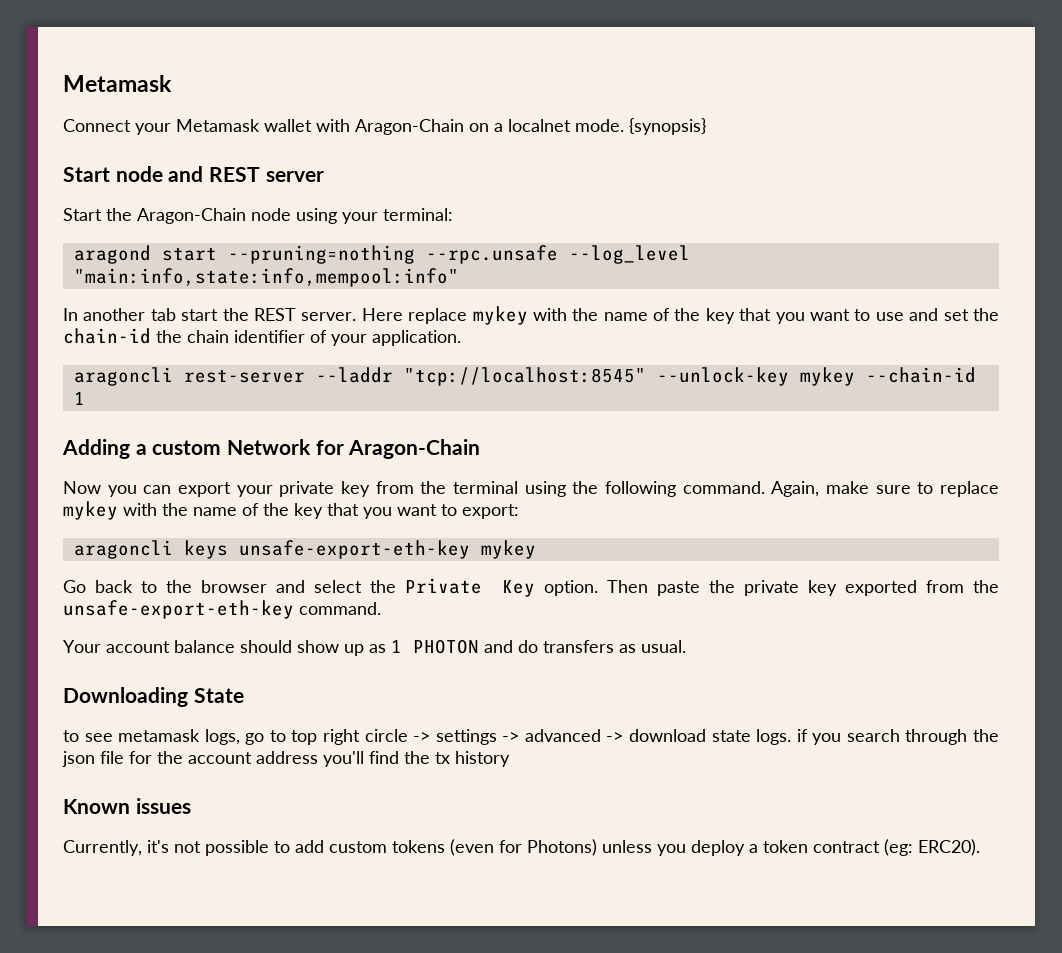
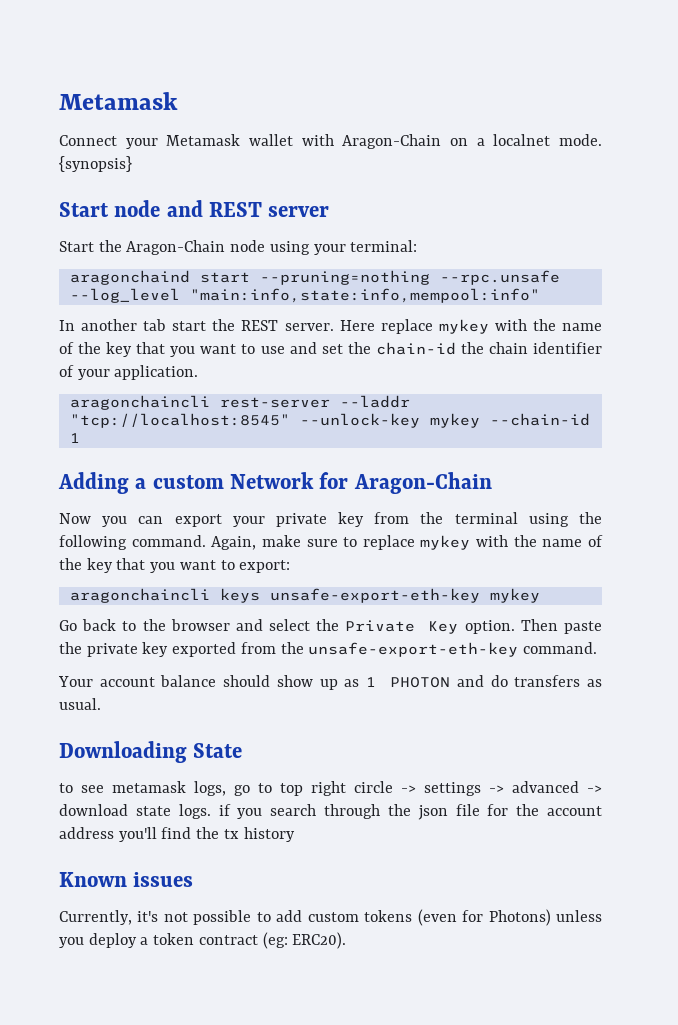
- aragond start --pruning=nothing --rpc.unsafe --log_level "main:info,state:info,mempool:info"
+ aragonchaind start --pruning=nothing --rpc.unsafe --log_level "main:info,state:info,mempool:info"
- aragoncli rest-server --laddr "tcp://localhost:8545" --unlock-key mykey --chain-id 1
+ aragonchaincli rest-server --laddr "tcp://localhost:8545" --unlock-key mykey --chain-id 1
- aragoncli keys unsafe-export-eth-key mykey
+ aragonchaincli keys unsafe-export-eth-key mykey

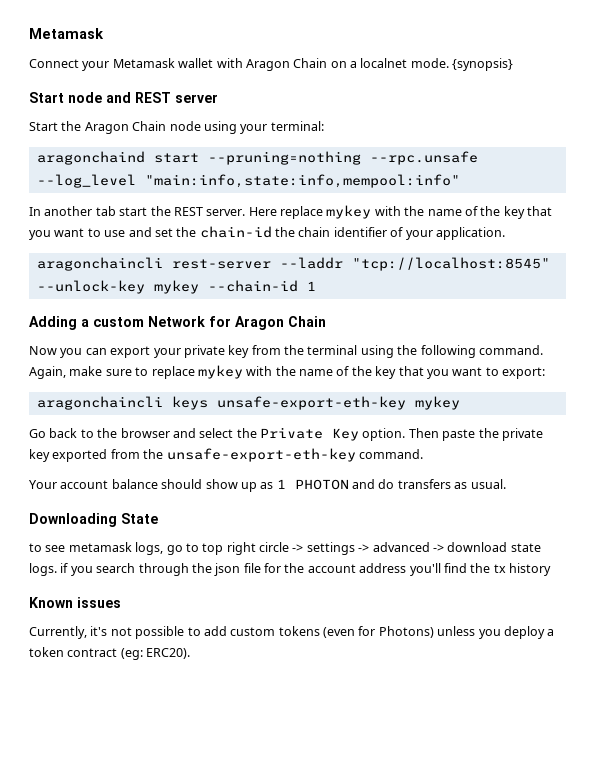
- Connect your Metamask wallet with Aragon-Chain on a localnet mode.
+ Connect your Metamask wallet with Aragon Chain on a localnet mode.
- Start the Aragon-Chain node using your terminal:
+ Start the Aragon Chain node using your terminal:
- Adding a custom Network for Aragon-Chain
+ Adding a custom Network for Aragon Chain

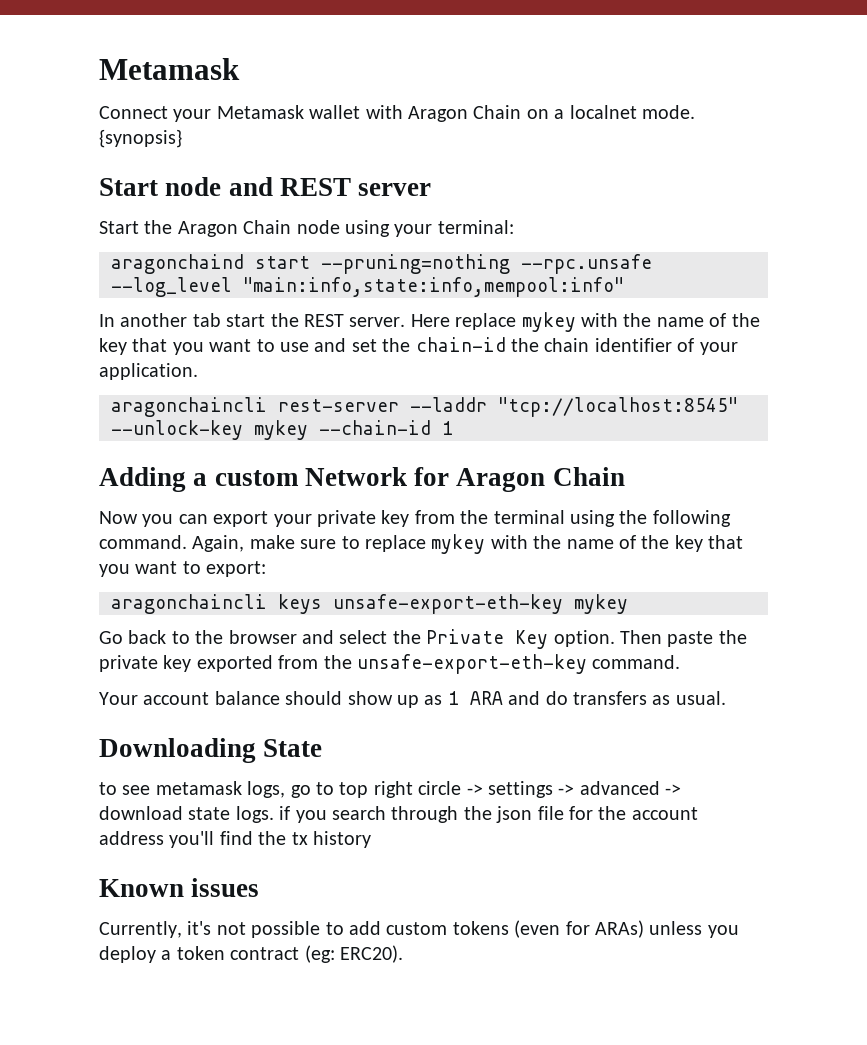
- Your account balance should show up as 1 PHOTON and do transfers as usual.
+ Your account balance should show up as 1 ARA and do transfers as usual.
- Currently, it's not possible to add custom tokens (even for Photons) unless you deploy a token contract (eg: ERC20).
+ Currently, it's not possible to add custom tokens (even for ARAs) unless you deploy a token contract (eg: ERC20).

